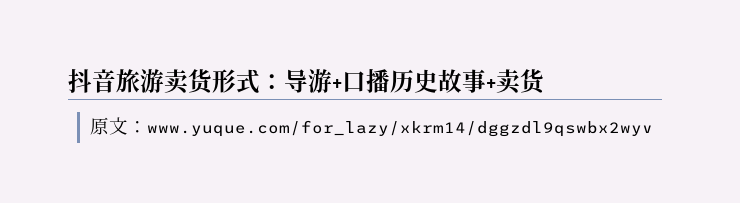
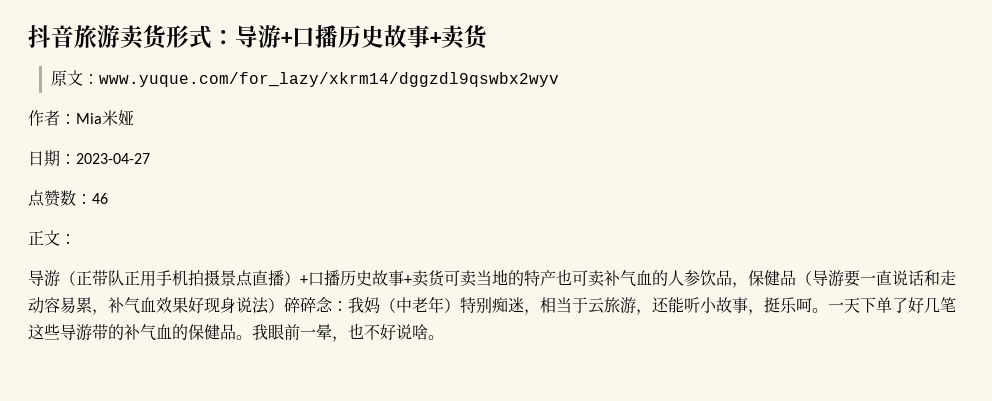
+ 作者：Mia米娅
+ 日期：2023-04-27
+ 点赞数：46
+ 正文：
+ 导游（正带队正用手机拍摄景点直播）+口播历史故事+卖货可卖当地的特产也可卖补气血的人参饮品，保健品（导游要一直说话和走动容易累，补气血效果好现身说法）碎碎念：我妈（中老年）特别痴迷，相当于云旅游，还能听小故事，挺乐呵。一天下单了好几笔这些导游带的补气血的保健品。我眼前一晕，也不好说啥。

